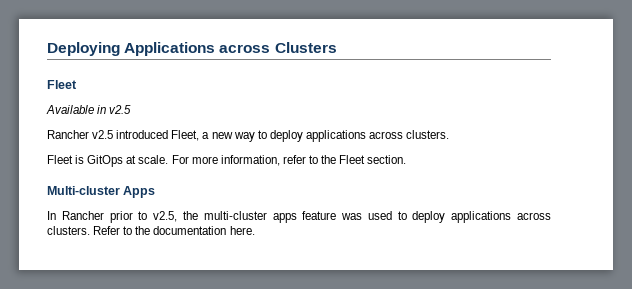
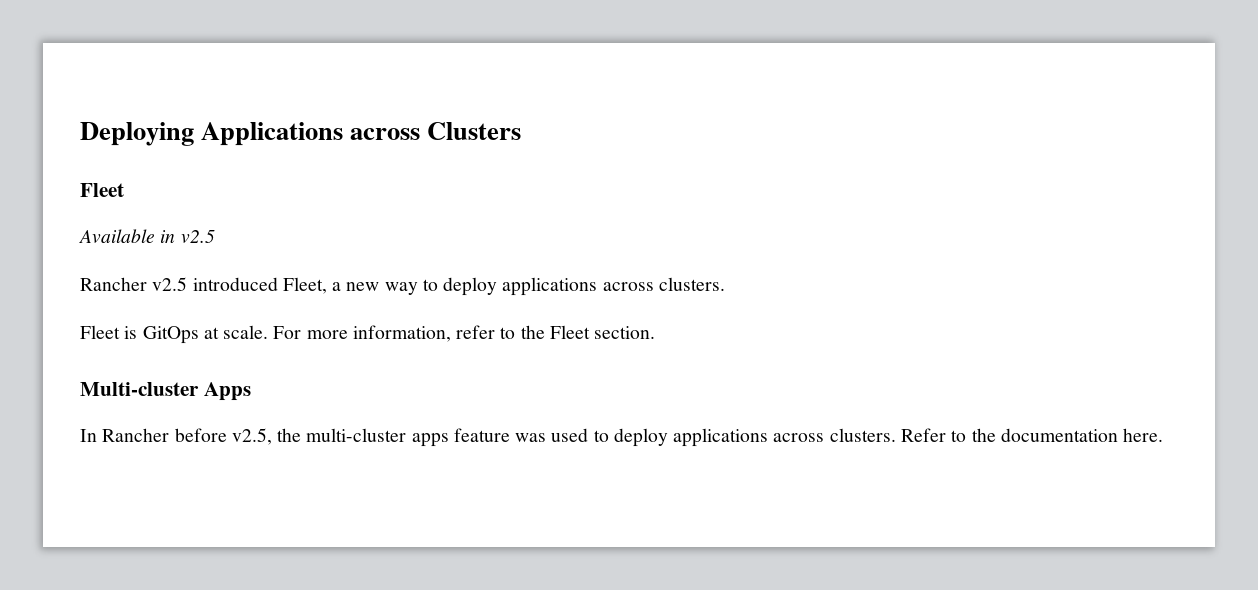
- In Rancher prior to v2.5, the multi-cluster apps feature was used to deploy applications across clusters.
+ In Rancher before v2.5, the multi-cluster apps feature was used to deploy applications across clusters.

